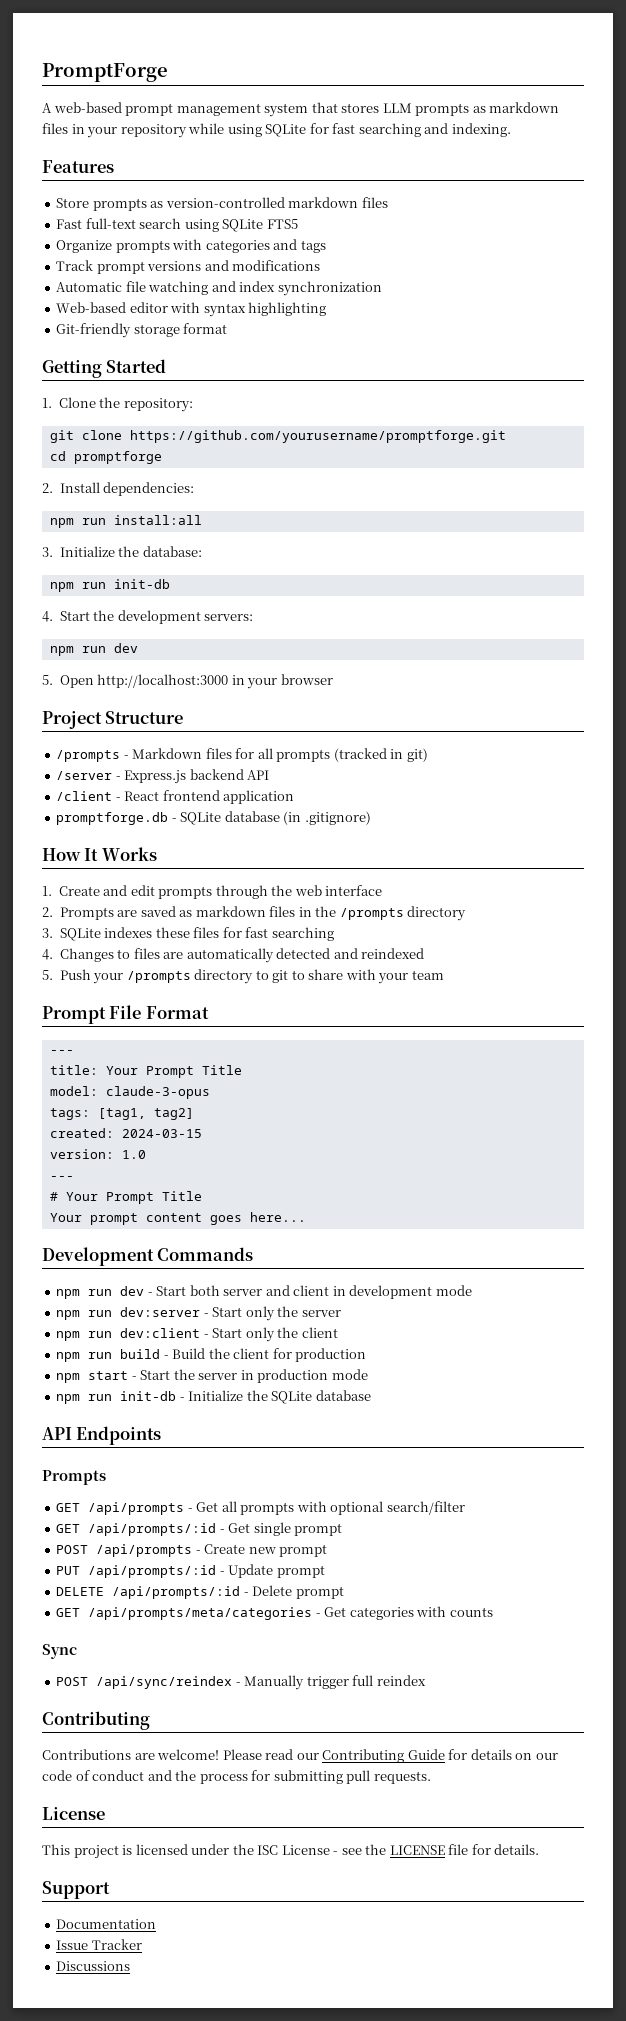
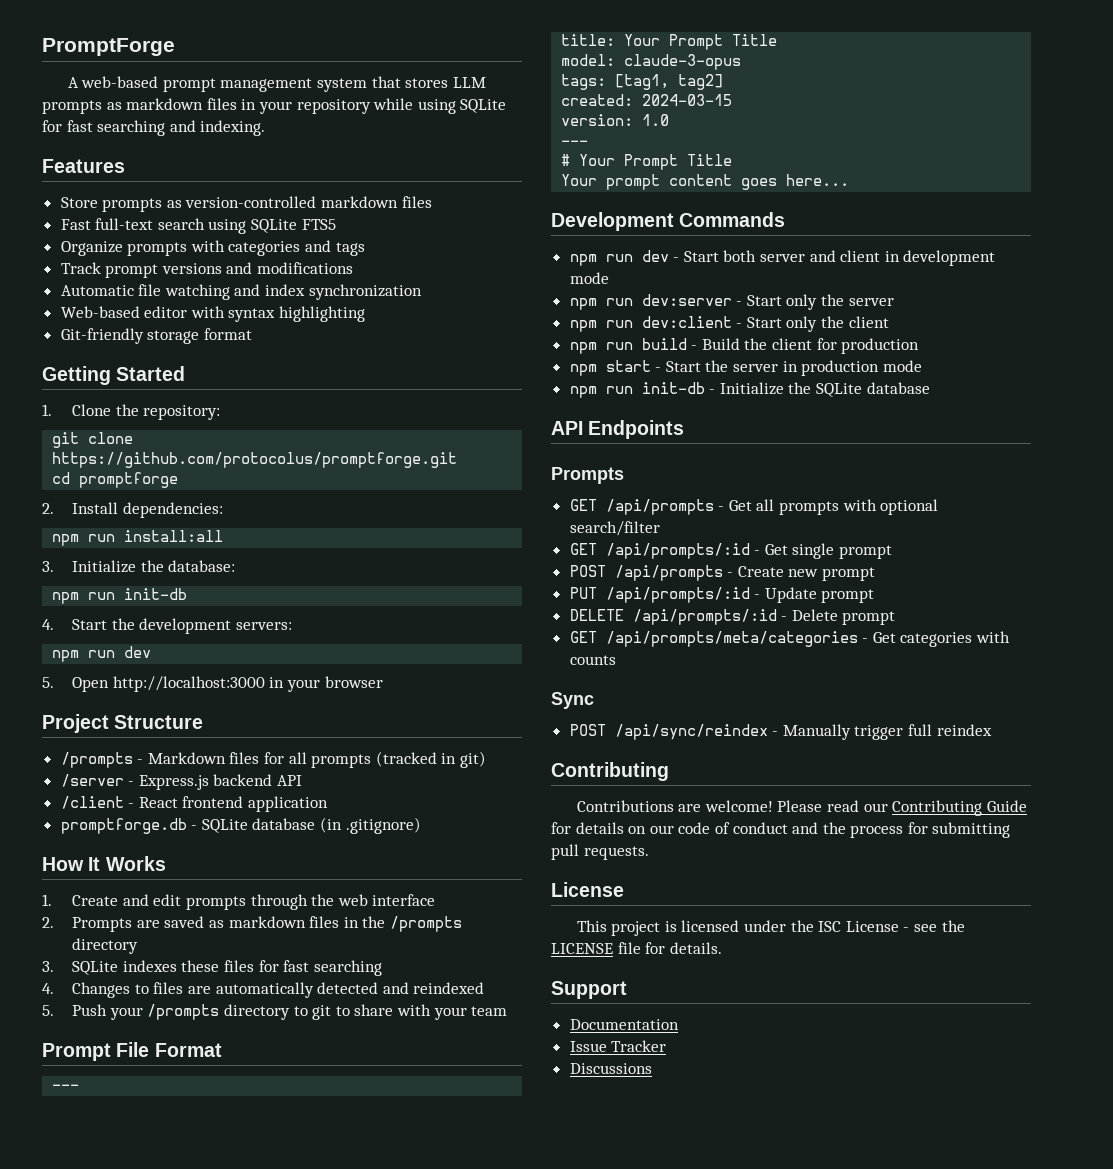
- git clone https://github.com/yourusername/promptforge.git
+ git clone https://github.com/protocolus/promptforge.git

